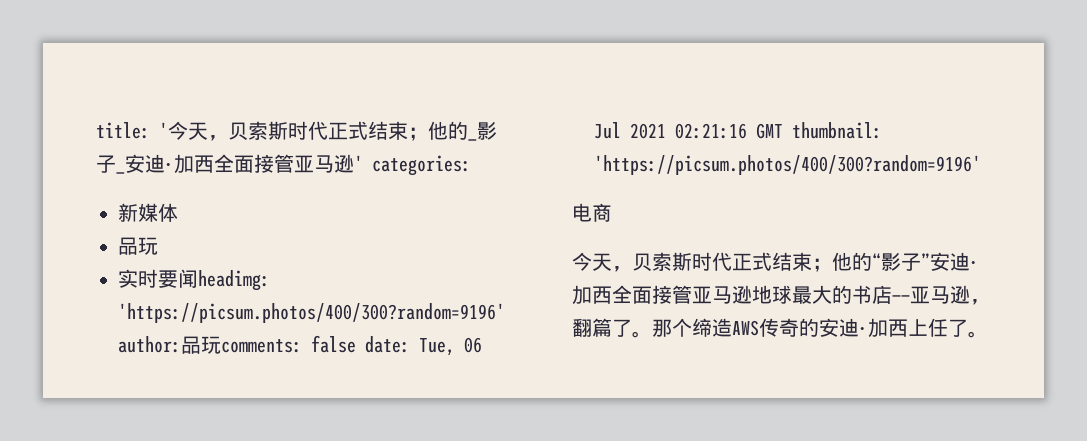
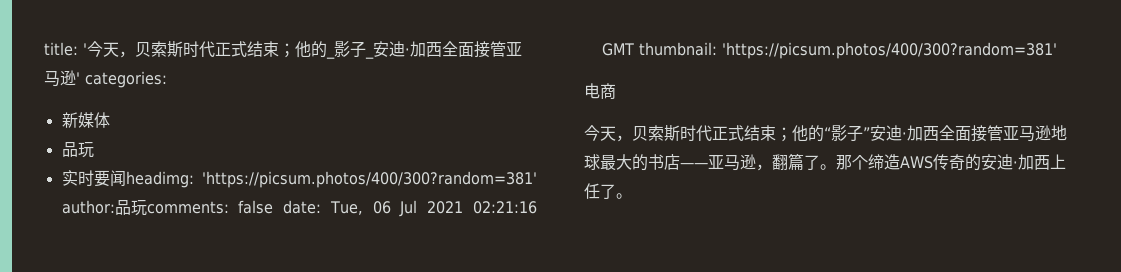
- 实时要闻headimg: 'https://picsum.photos/400/300?random=9196' author:品玩comments: false date: Tue, 06 Jul 2021 02:21:16 GMT thumbnail: 'https://picsum.photos/400/300?random=9196'
+ 实时要闻headimg: 'https://picsum.photos/400/300?random=381' author:品玩comments: false date: Tue, 06 Jul 2021 02:21:16 GMT thumbnail: 'https://picsum.photos/400/300?random=381'

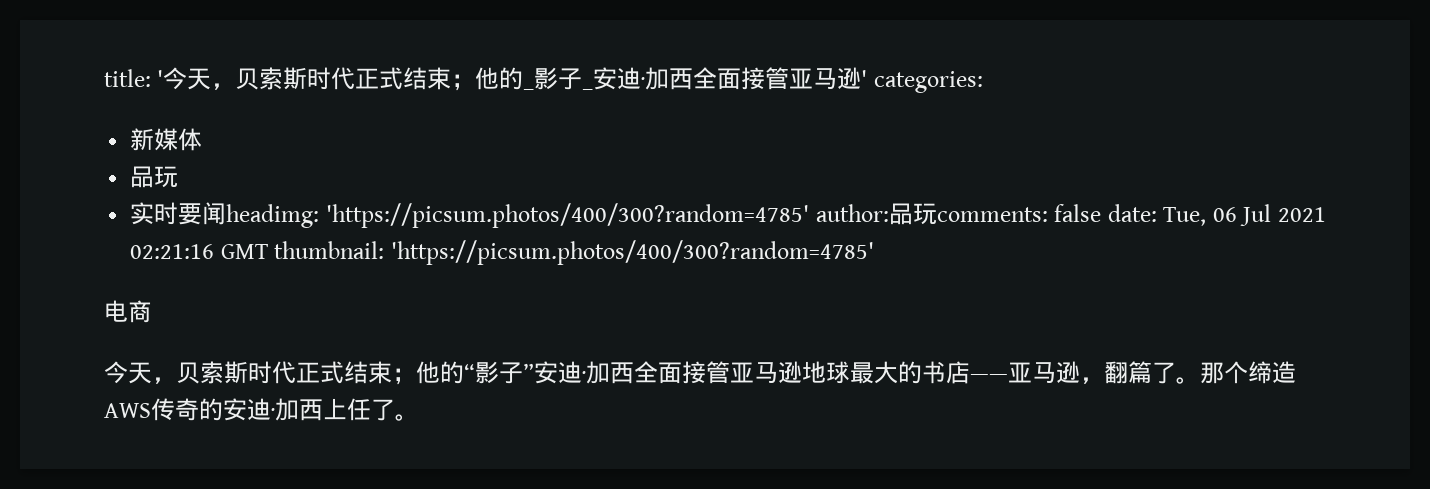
- 实时要闻headimg: 'https://picsum.photos/400/300?random=381' author:品玩comments: false date: Tue, 06 Jul 2021 02:21:16 GMT thumbnail: 'https://picsum.photos/400/300?random=381'
+ 实时要闻headimg: 'https://picsum.photos/400/300?random=4785' author:品玩comments: false date: Tue, 06 Jul 2021 02:21:16 GMT thumbnail: 'https://picsum.photos/400/300?random=4785'

